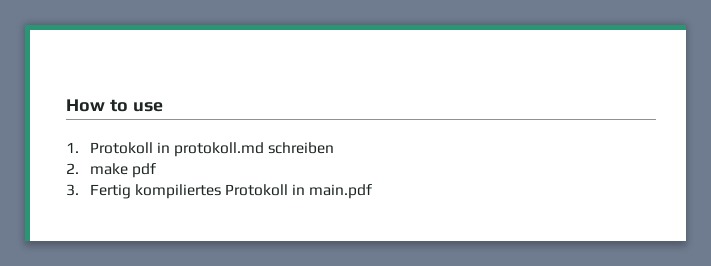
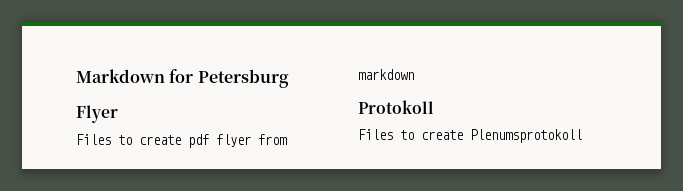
- How to use
- 1. Protokoll in protokoll.md schreiben
- 2. make pdf
- 3. Fertig kompiliertes Protokoll in main.pdf
+ Markdown for Petersburg
+ Flyer
+ Files to create pdf flyer from markdown
+ Protokoll
+ Files to create Plenumsprotokoll

